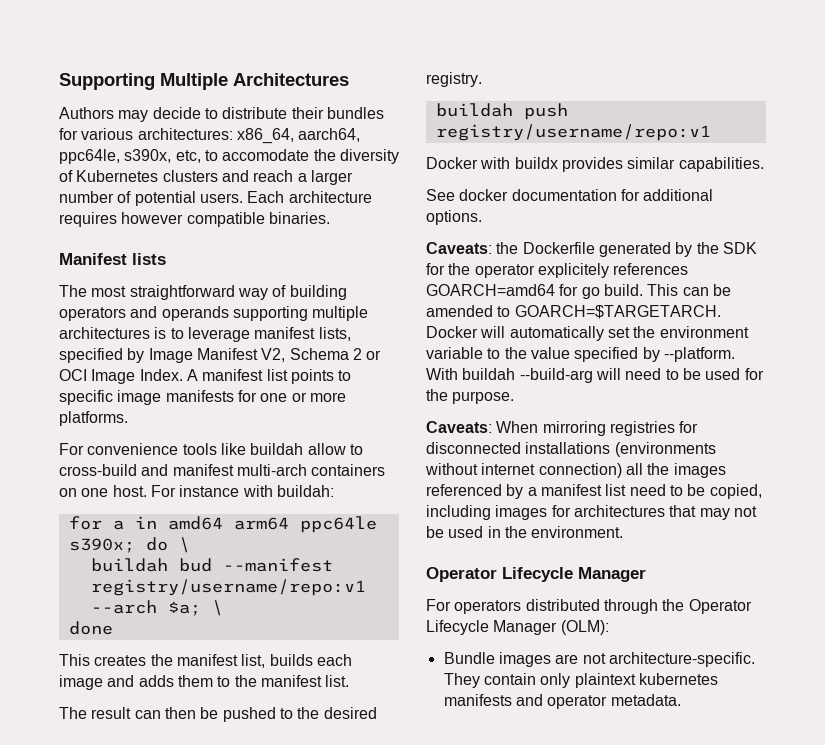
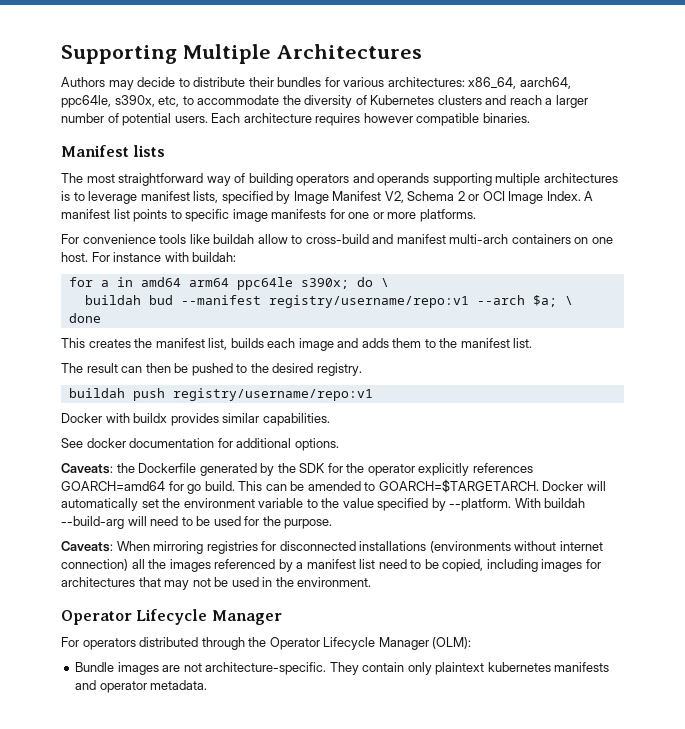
- Authors may decide to distribute their bundles for various architectures: x86_64, aarch64, ppc64le, s390x, etc, to accomodate the diversity of Kubernetes clusters and reach a larger number of potential users.
+ Authors may decide to distribute their bundles for various architectures: x86_64, aarch64, ppc64le, s390x, etc, to accommodate the diversity of Kubernetes clusters and reach a larger number of potential users.
- Caveats: the Dockerfile generated by the SDK for the operator explicitely references GOARCH=amd64 for go build.
+ Caveats: the Dockerfile generated by the SDK for the operator explicitly references GOARCH=amd64 for go build.

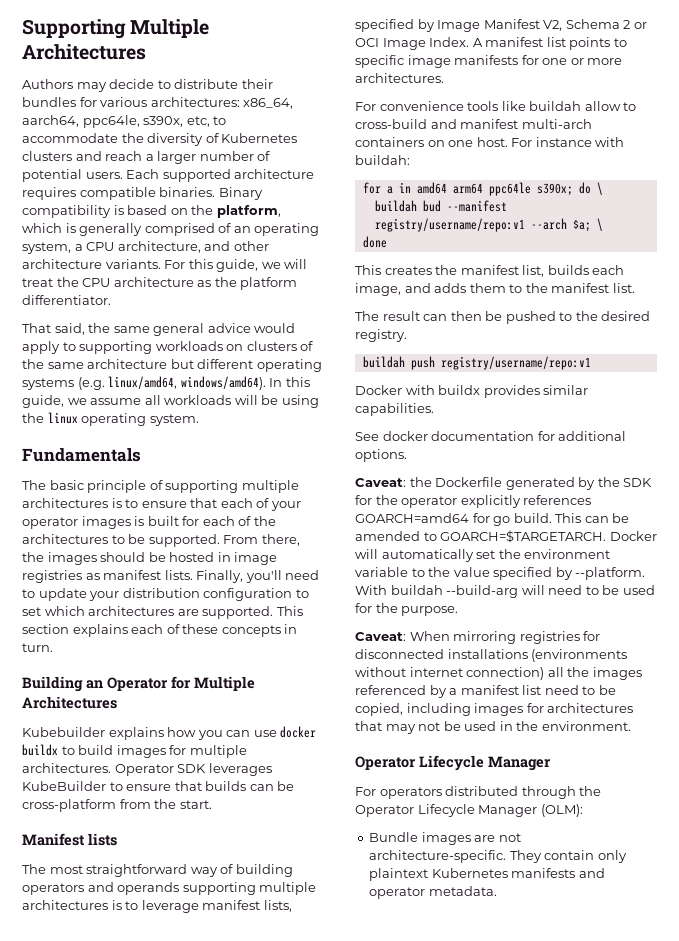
- Each architecture requires however compatible binaries.
+ Each supported architecture requires compatible binaries. Binary compatibility is based on the platform, which is generally comprised of an operating system, a CPU architecture, and other architecture variants. For this guide, we will treat the CPU architecture as the platform differentiator.
+ That said, the same general advice would apply to supporting workloads on clusters of the same architecture but different operating systems (e.g. linux/amd64, windows/amd64). In this guide, we assume all workloads will be using the linux operating system.
+ Fundamentals
+ The basic principle of supporting multiple architectures is to ensure that each of your operator images is built for each of the architectures to be supported. From there, the images should be hosted in image registries as manifest lists. Finally, you'll need to update your distribution configuration to set which architectures are supported. This section explains each of these concepts in turn.
+ Building an Operator for Multiple Architectures
+ Kubebuilder explains how you can use docker buildx to build images for multiple architectures. Operator SDK leverages KubeBuilder to ensure that builds can be cross-platform from the start.
- A manifest list points to specific image manifests for one or more platforms.
+ A manifest list points to specific image manifests for one or more architectures.
- This creates the manifest list, builds each image and adds them to the manifest list.
+ This creates the manifest list, builds each image, and adds them to the manifest list.
- Caveats: the Dockerfile generated by the SDK for the operator explicitly references GOARCH=amd64 for go build.
+ Caveat: the Dockerfile generated by the SDK for the operator explicitly references GOARCH=amd64 for go build.
- Caveats: When mirroring registries for disconnected installations (environments without internet connection) all the images referenced by a manifest list need to be copied, including images for architectures that may not be used in the environment.
+ Caveat: When mirroring registries for disconnected installations (environments without internet connection) all the images referenced by a manifest list need to be copied, including images for architectures that may not be used in the environment.
- They contain only plaintext kubernetes manifests and operator metadata.
+ They contain only plaintext Kubernetes manifests and operator metadata.

